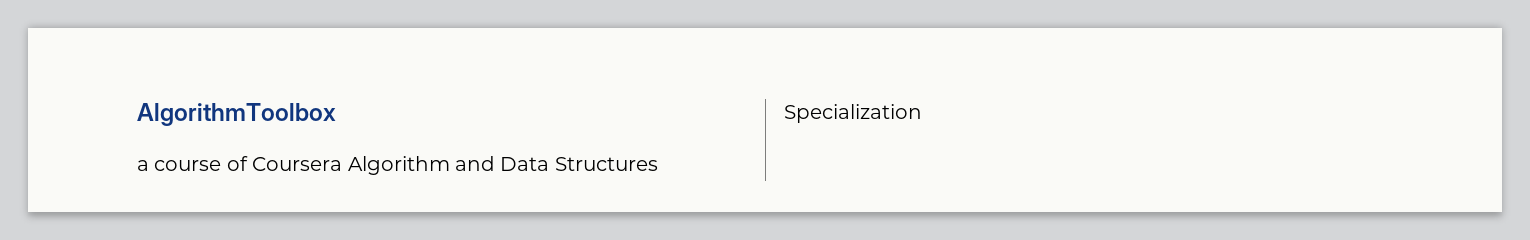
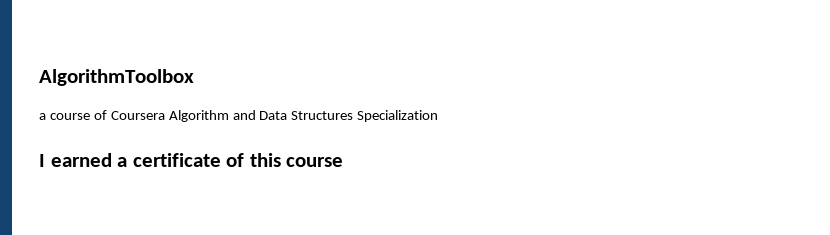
+ I earned a certificate of this course

